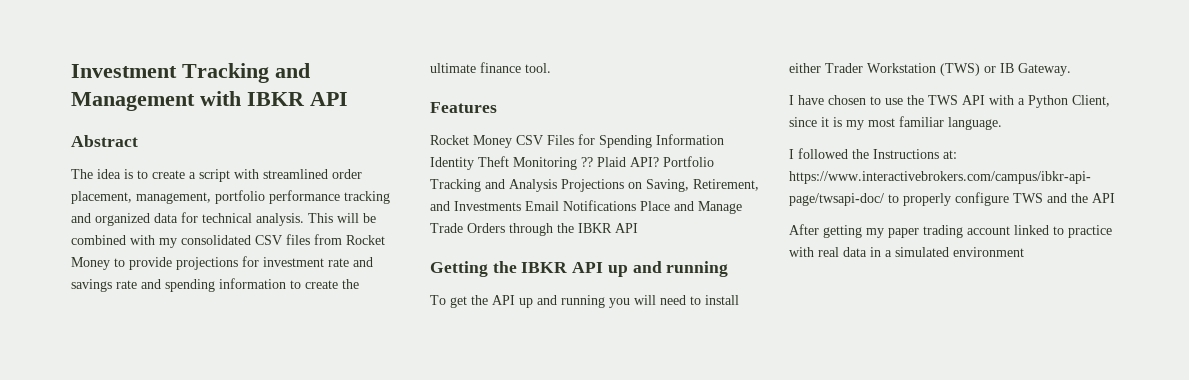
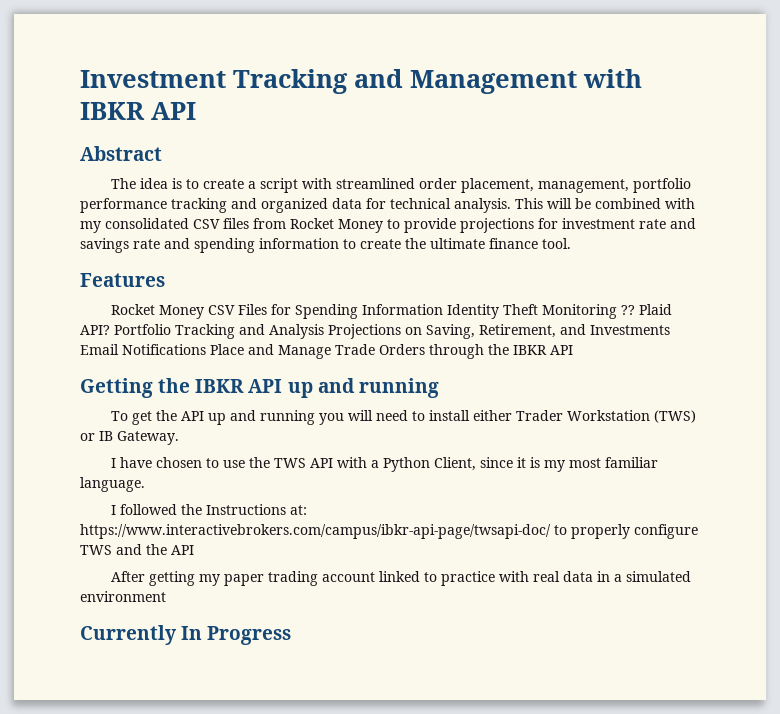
+ Currently In Progress

